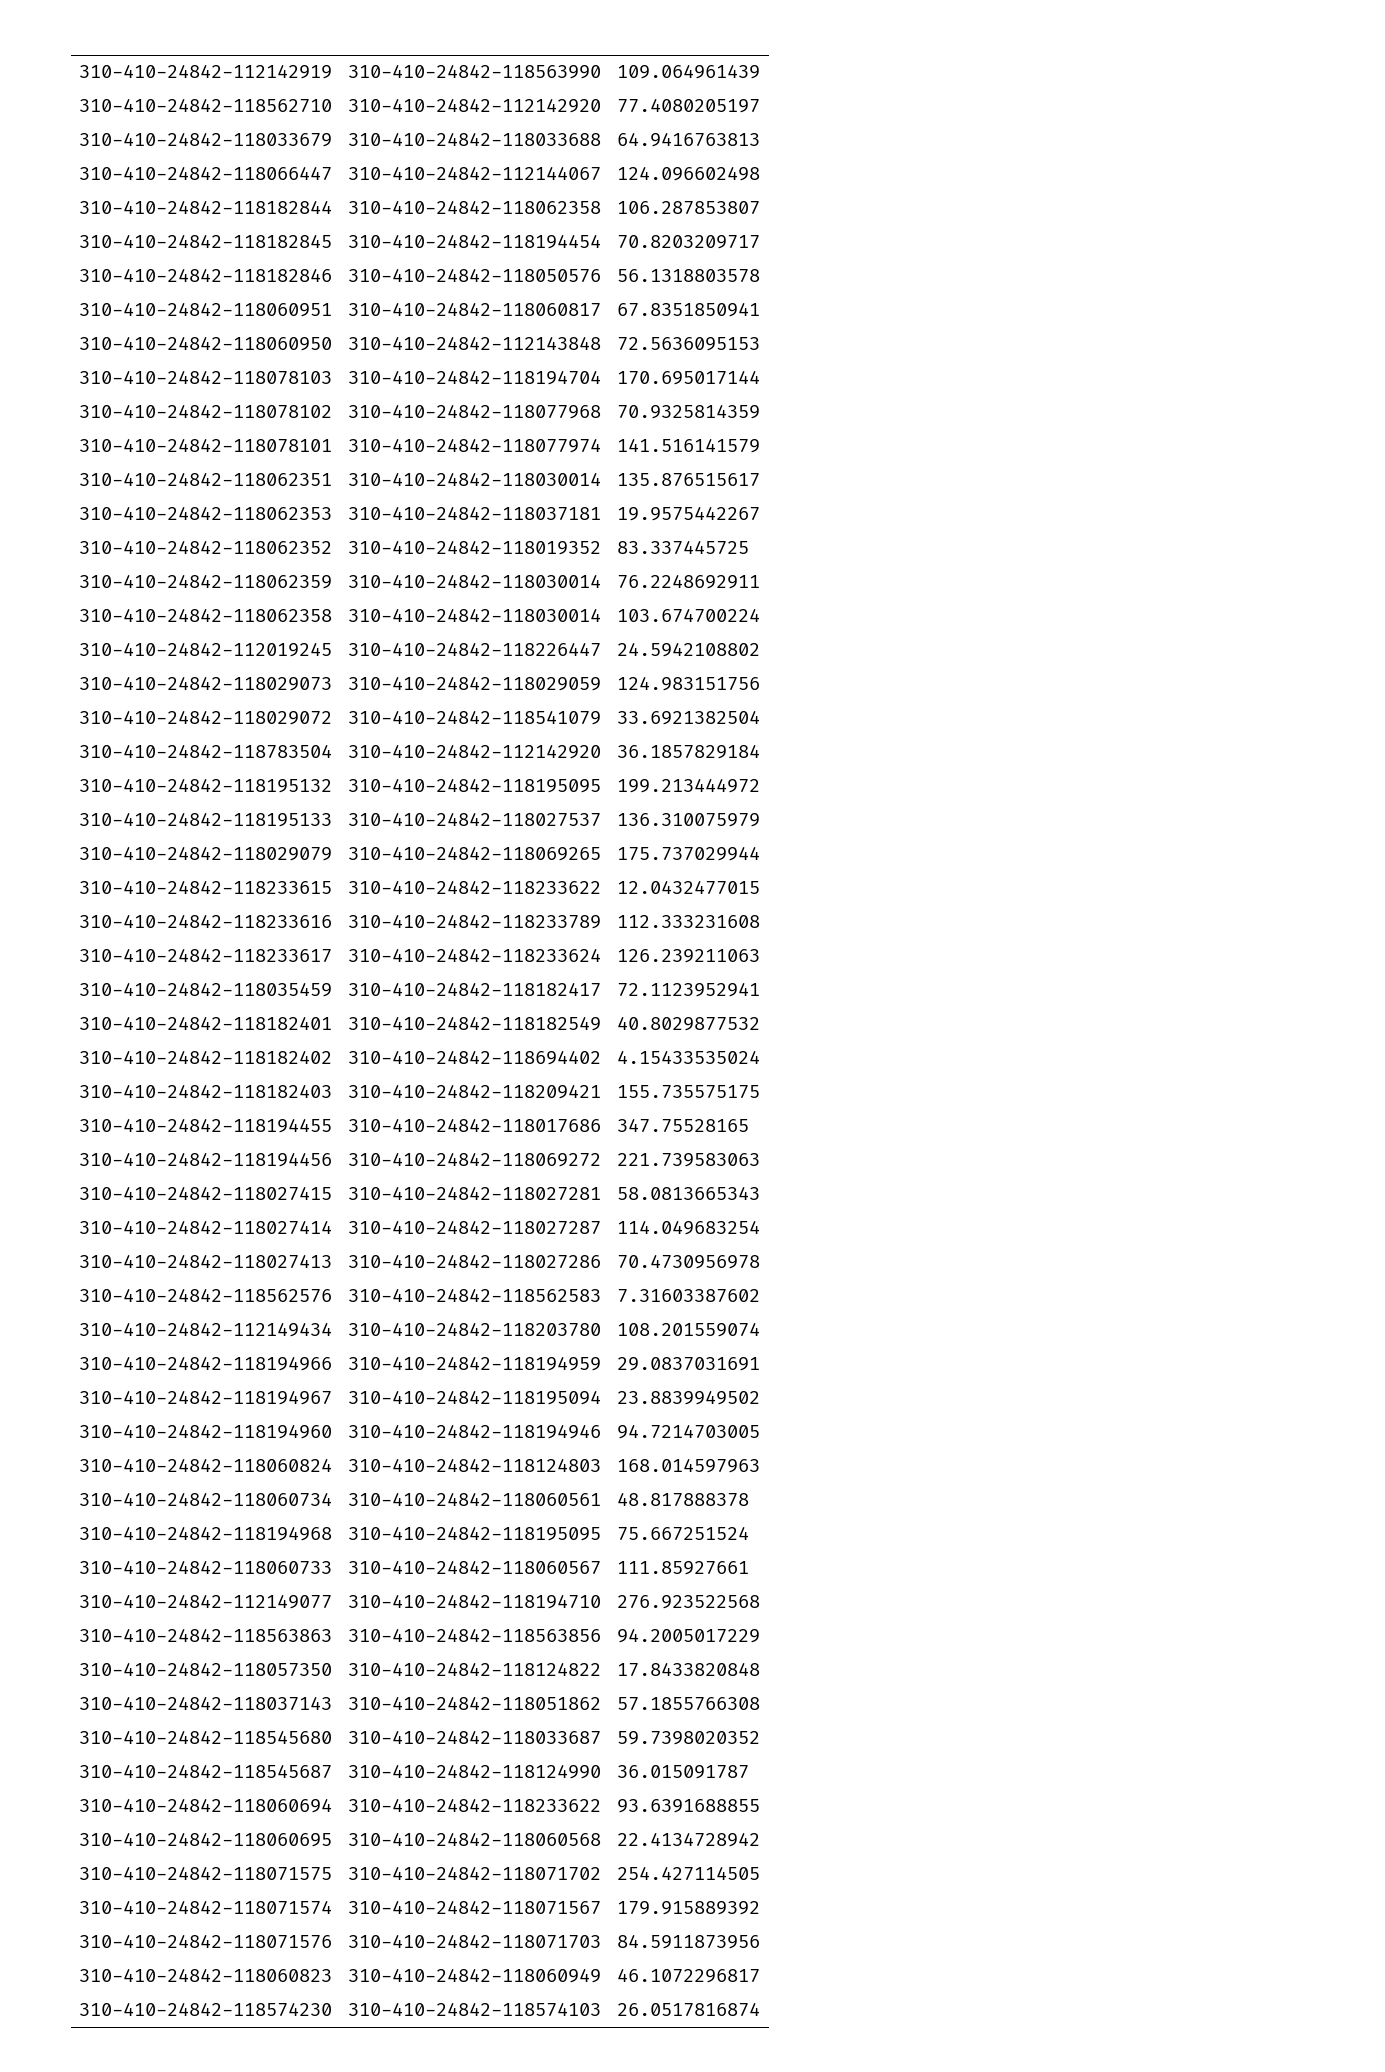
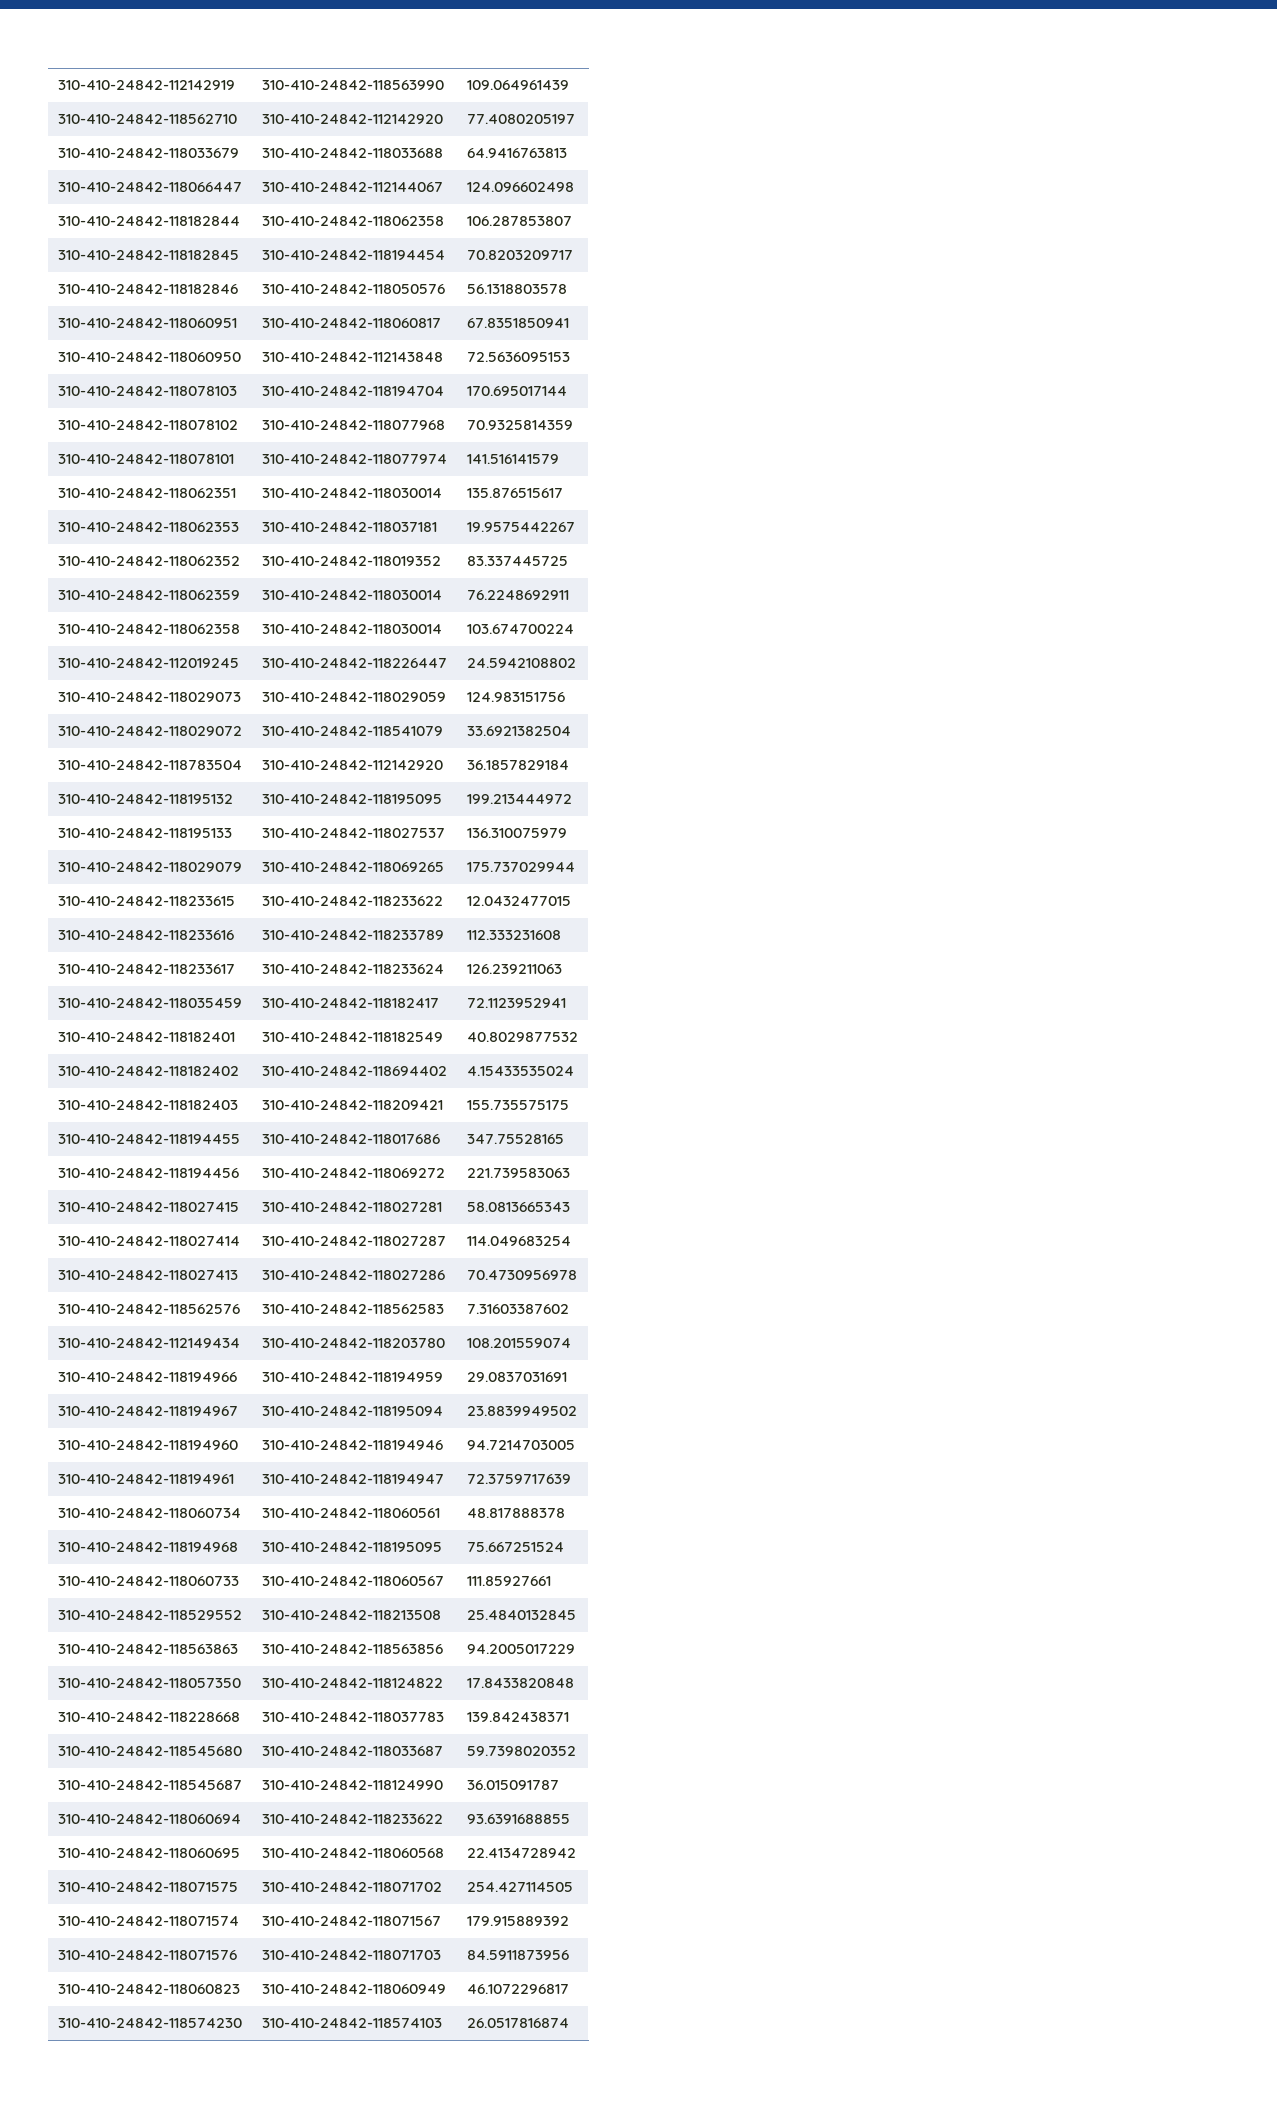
- 310-410-24842-118060824 | 310-410-24842-118124803 | 168.014597963
+ 310-410-24842-118194961 | 310-410-24842-118194947 | 72.3759717639
- 310-410-24842-112149077 | 310-410-24842-118194710 | 276.923522568
+ 310-410-24842-118529552 | 310-410-24842-118213508 | 25.4840132845
- 310-410-24842-118037143 | 310-410-24842-118051862 | 57.1855766308
+ 310-410-24842-118228668 | 310-410-24842-118037783 | 139.842438371

